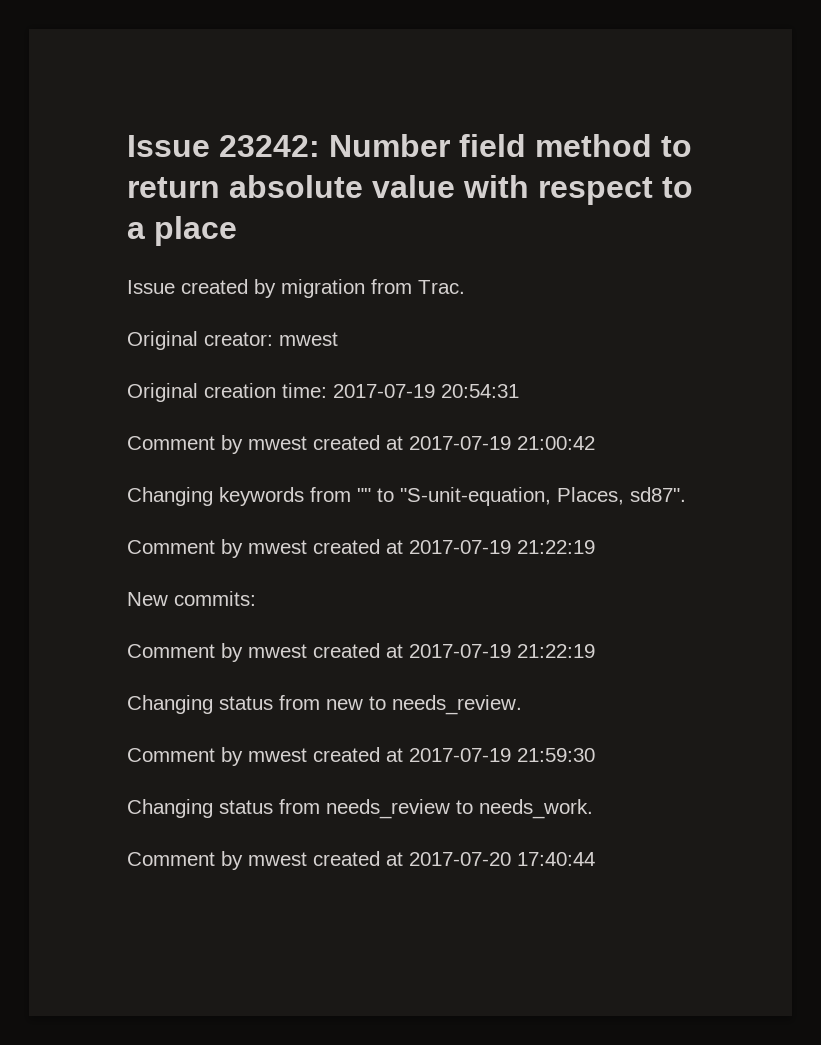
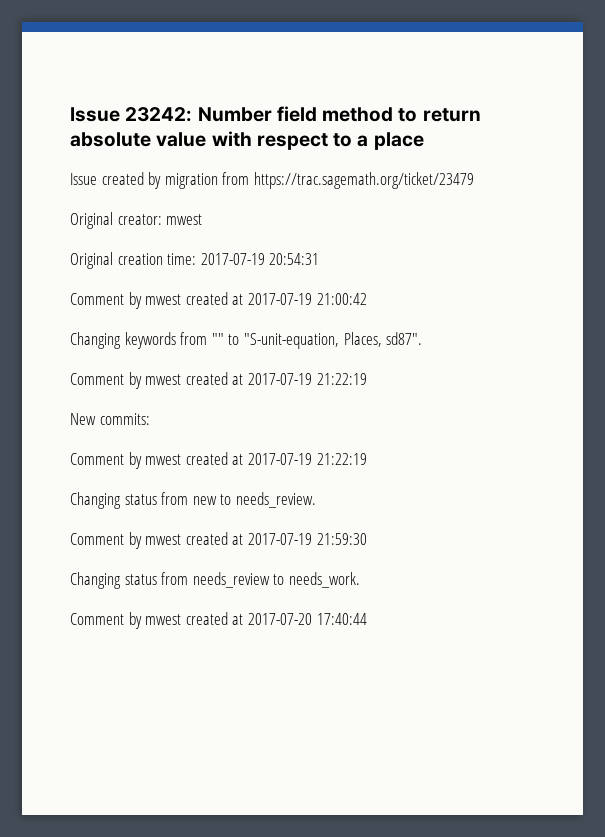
- Issue created by migration from Trac.
+ Issue created by migration from https://trac.sagemath.org/ticket/23479

